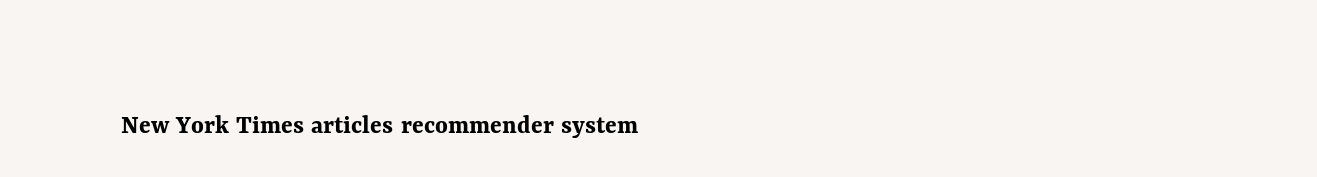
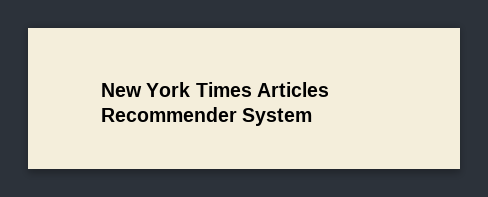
- New York Times articles recommender system
+ New York Times Articles Recommender System

